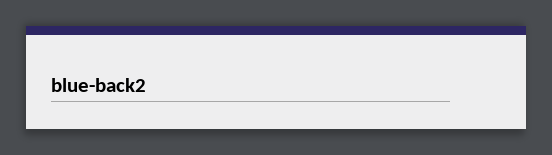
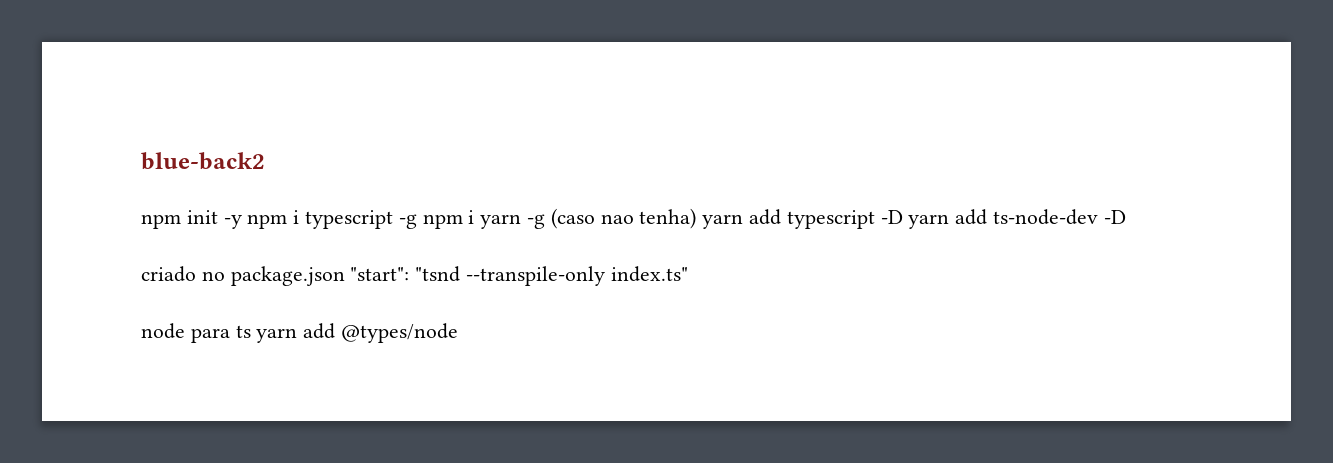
+ npm init -y npm i typescript -g npm i yarn -g (caso nao tenha) yarn add typescript -D yarn add ts-node-dev -D
+ criado no package.json "start": "tsnd --transpile-only index.ts"
+ node para ts yarn add @types/node

